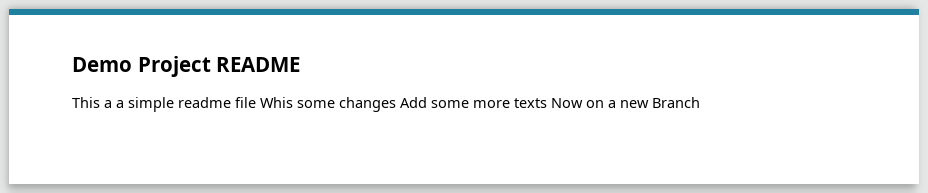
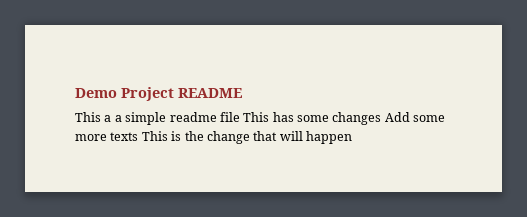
- This a a simple readme file Whis some changes Add some more texts Now on a new Branch
+ This a a simple readme file This has some changes Add some more texts This is the change that will happen

